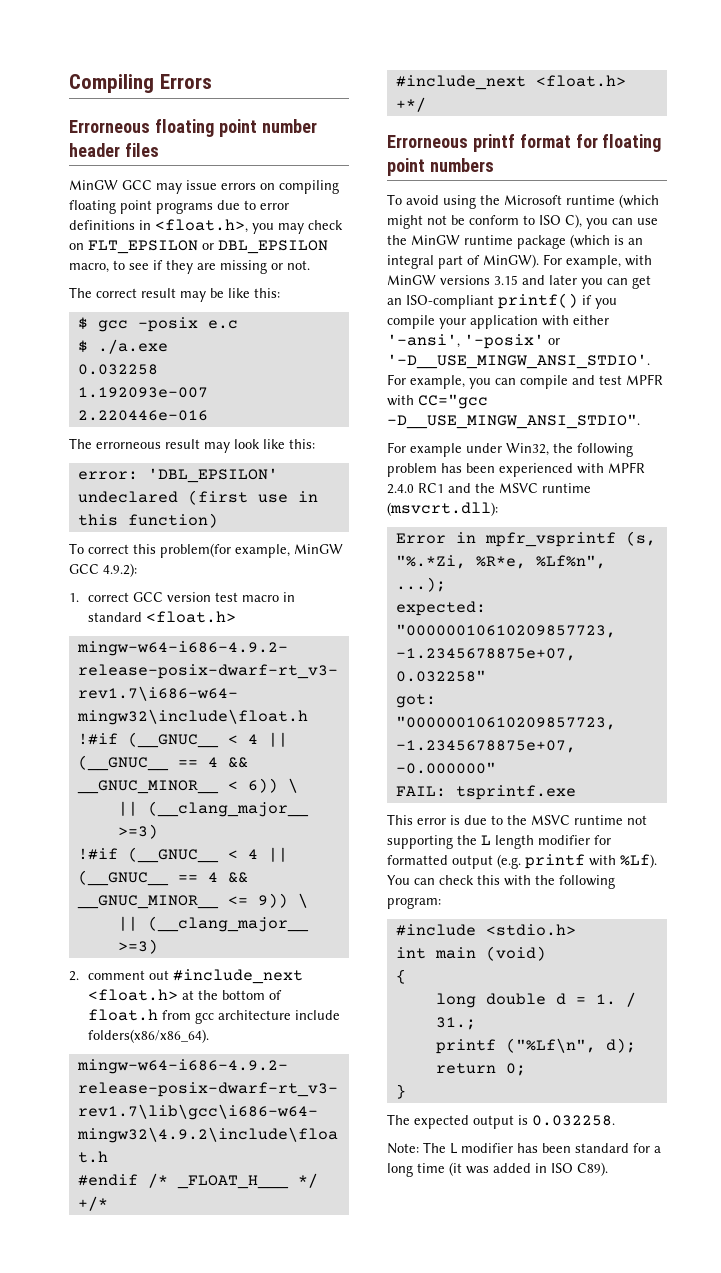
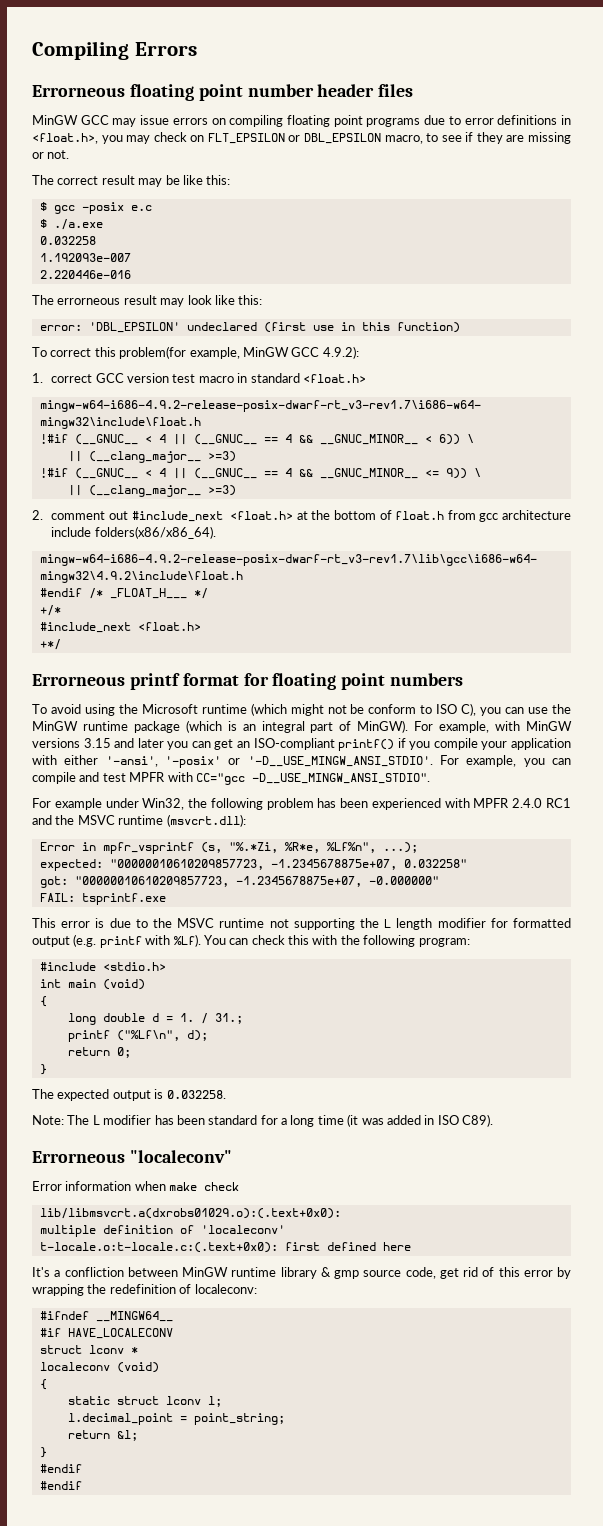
+ Errorneous "localeconv"
+ Error information when make check
+ lib/libmsvcrt.a(dxrobs01029.o):(.text+0x0):
+ multiple definition of 'localeconv'
+ t-locale.o:t-locale.c:(.text+0x0): first defined here
+ It's a confliction between MinGW runtime library & gmp source code, get rid of this error by wrapping the redefinition of localeconv:
+ #ifndef __MINGW64__
+ #if HAVE_LOCALECONV
+ struct lconv *
+ localeconv (void)
+ {
+ static struct lconv l;
+ l.decimal_point = point_string;
+ return &l;
+ }
+ #endif
+ #endif

